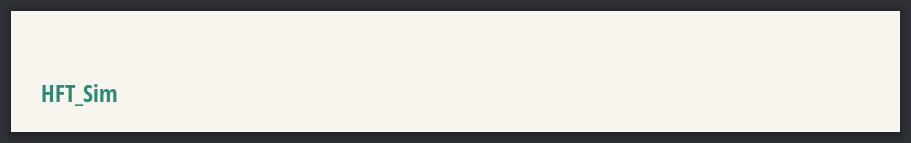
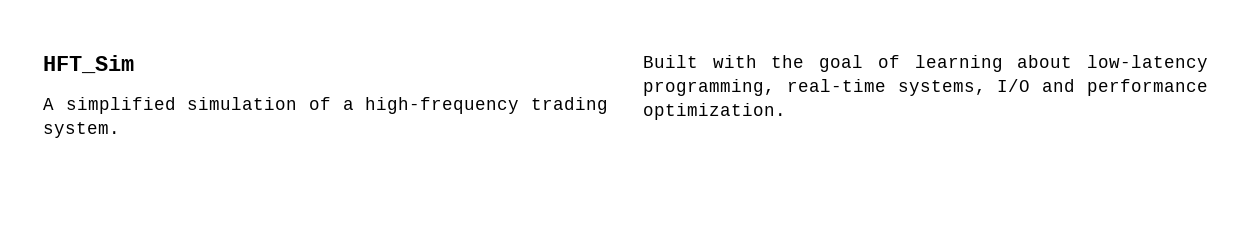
+ A simplified simulation of a high-frequency trading system.
+ Built with the goal of learning about low-latency programming, real-time systems, I/O and performance optimization.

